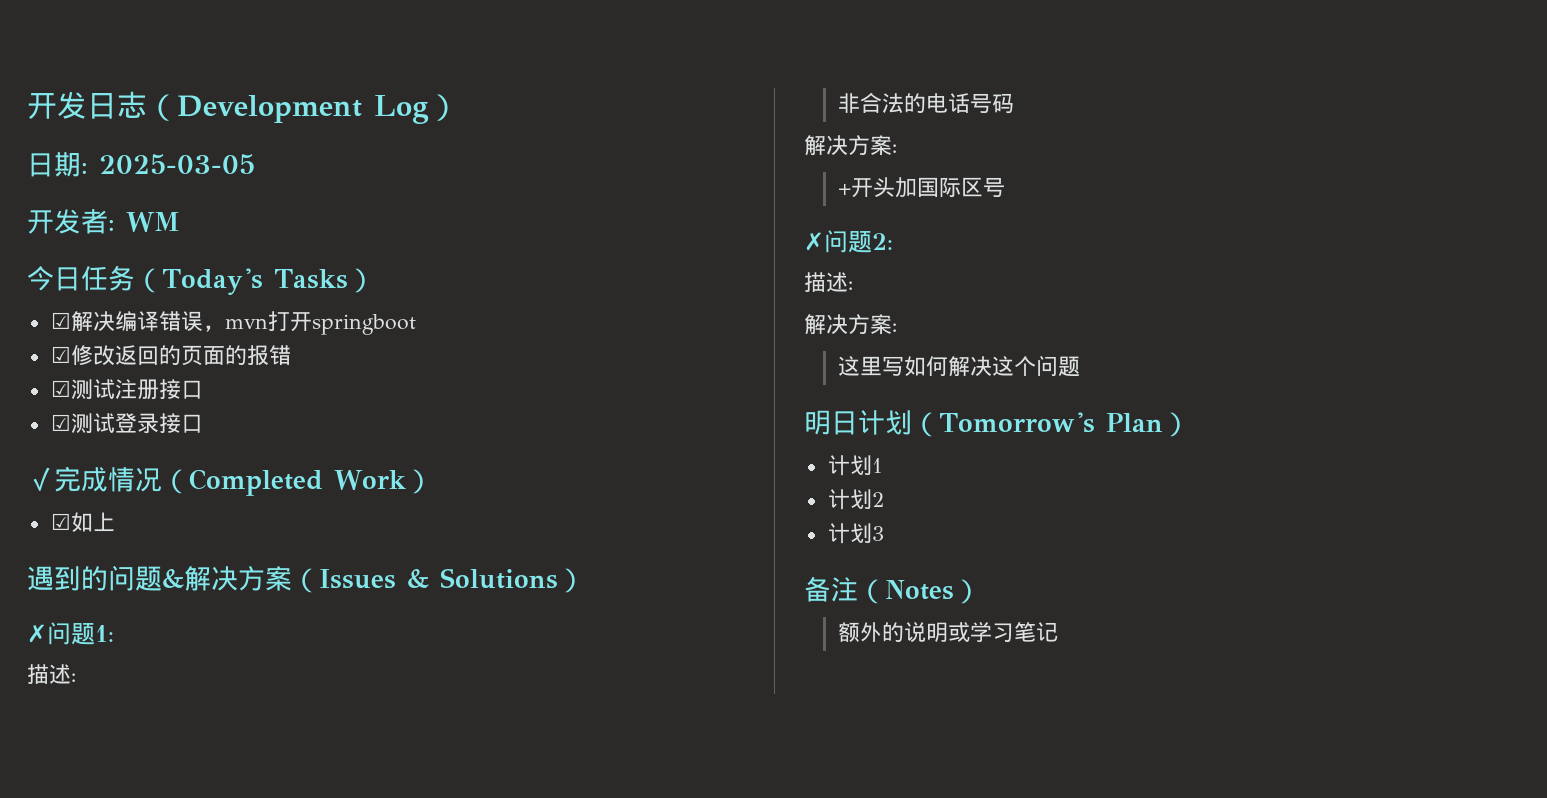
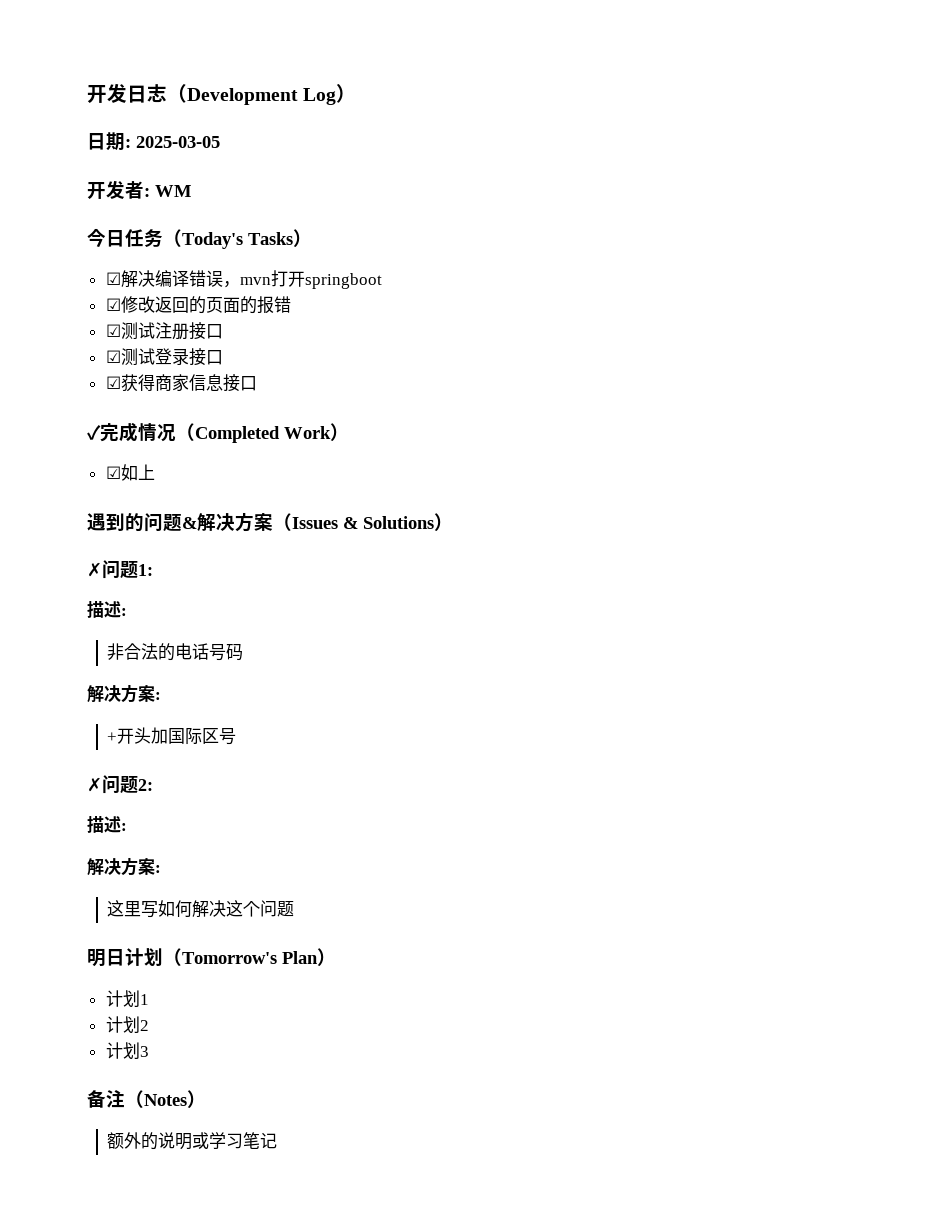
+ ☑获得商家信息接口

